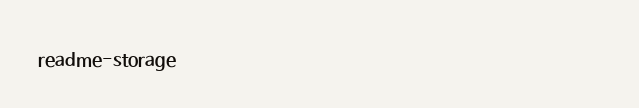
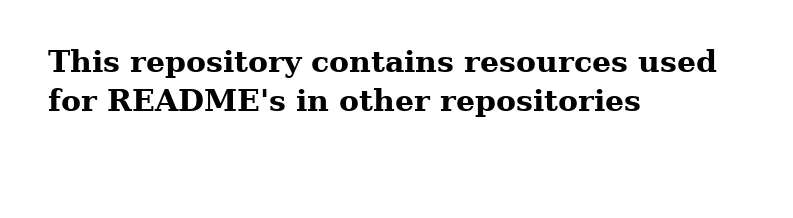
- readme-storage
+ This repository contains resources used for README's in other repositories

